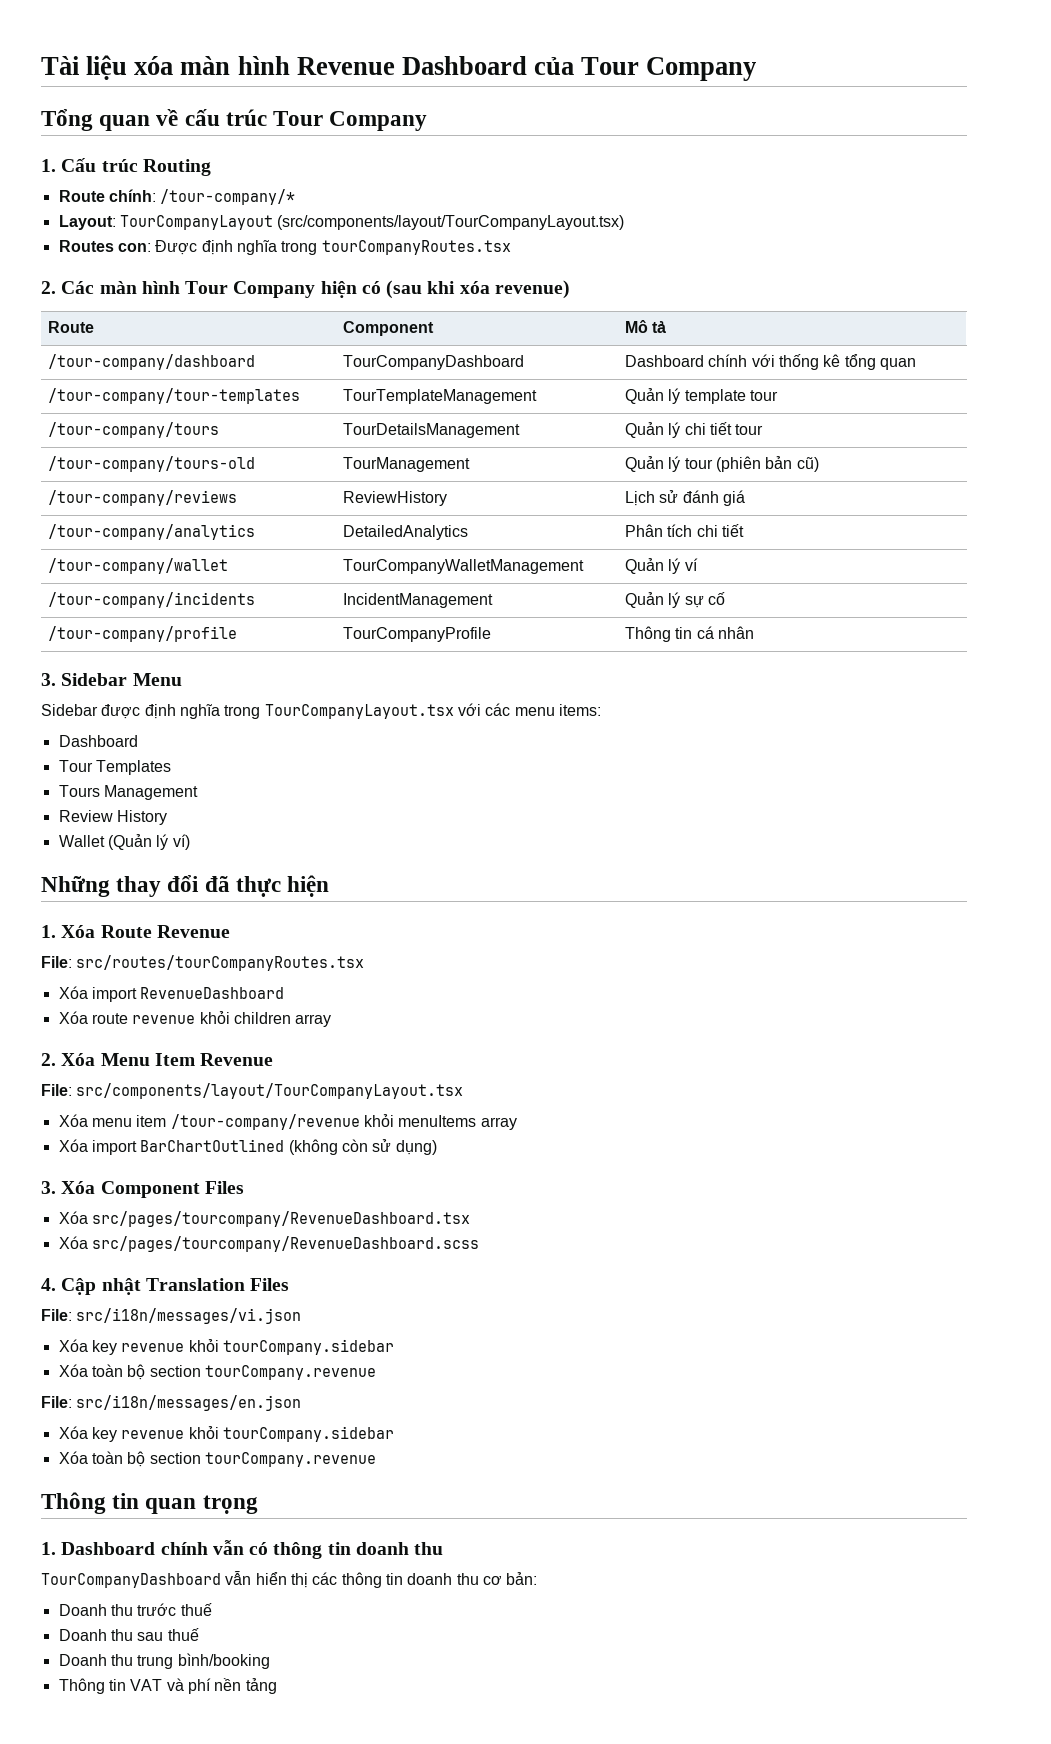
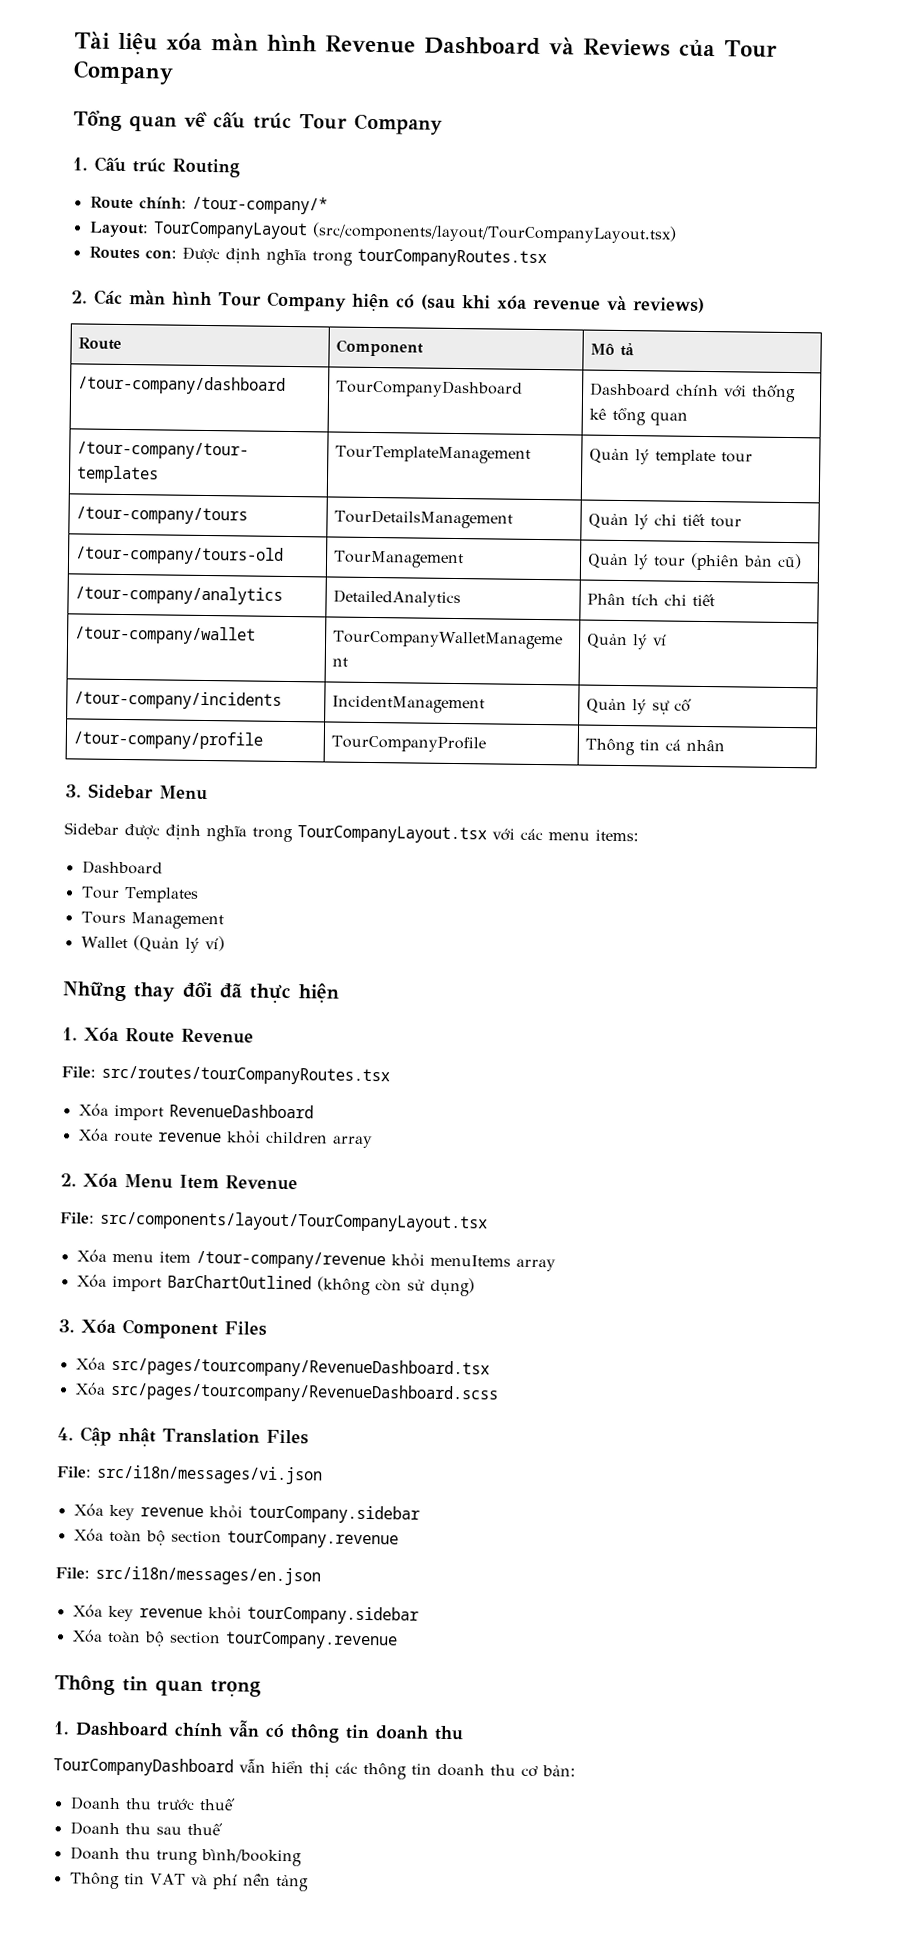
- Tài liệu xóa màn hình Revenue Dashboard của Tour Company
+ Tài liệu xóa màn hình Revenue Dashboard và Reviews của Tour Company
- 2. Các màn hình Tour Company hiện có (sau khi xóa revenue)
+ 2. Các màn hình Tour Company hiện có (sau khi xóa revenue và reviews)
- /tour-company/reviews | ReviewHistory | Lịch sử đánh giá
- Review History

